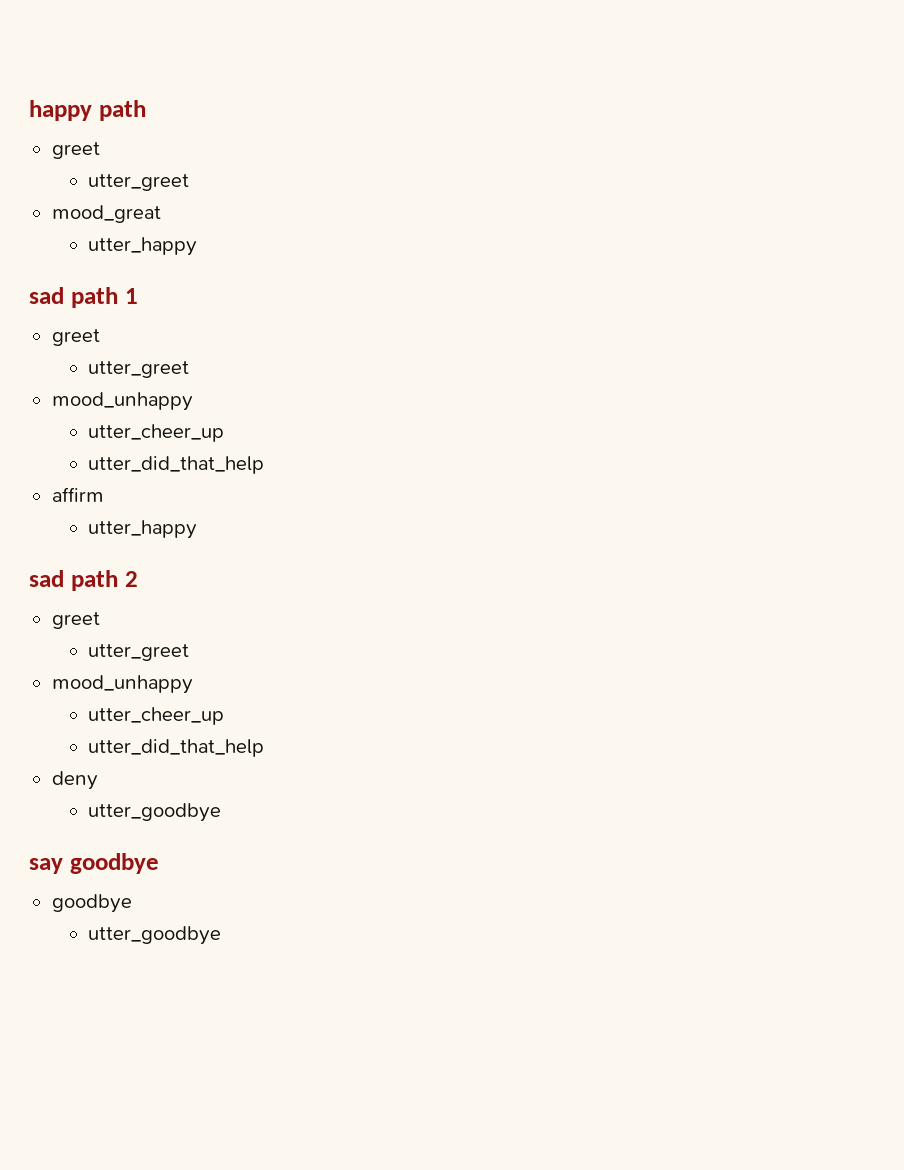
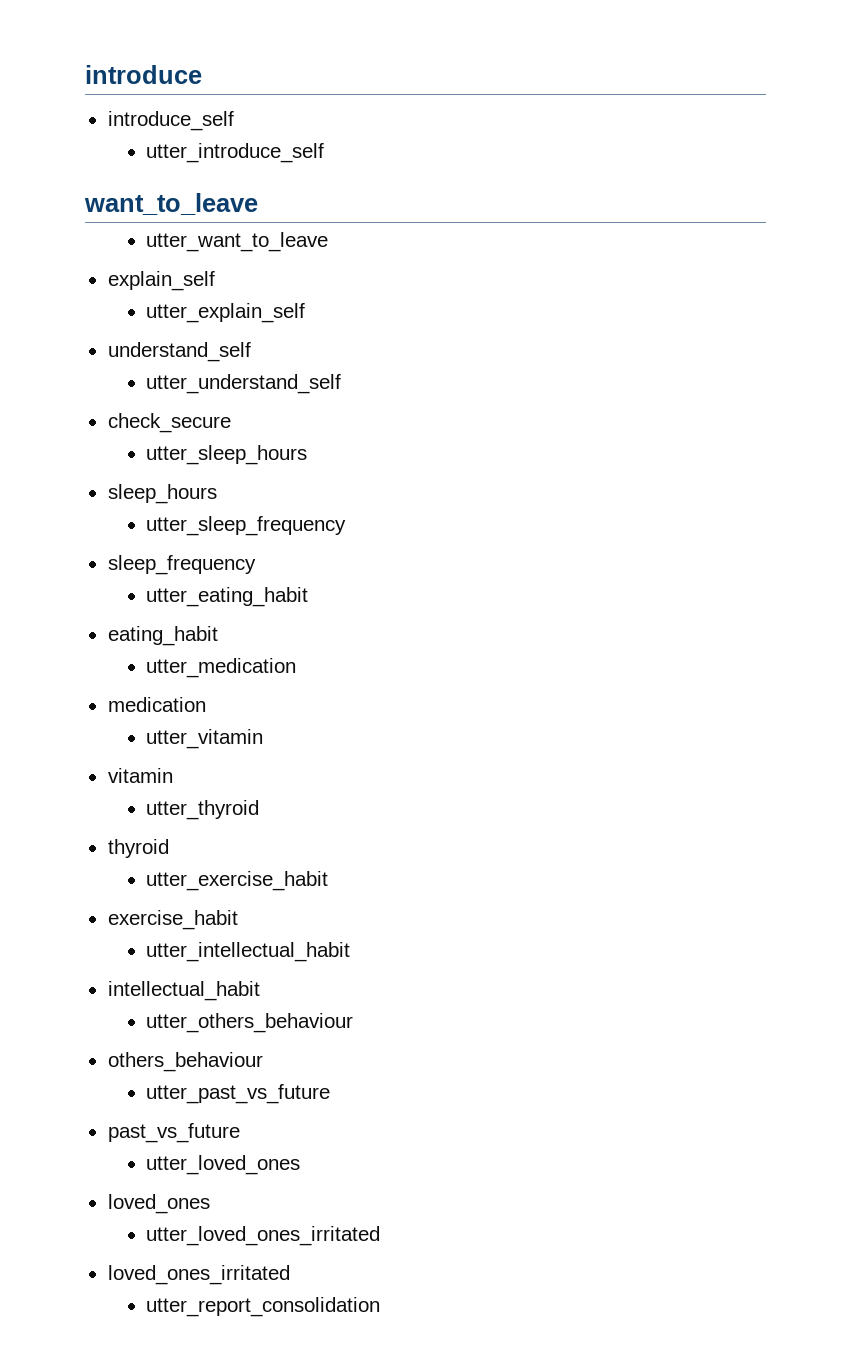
- happy path
- greet
- utter_greet
- mood_great
- utter_happy
- sad path 1
- greet
- utter_greet
- mood_unhappy
- utter_cheer_up
- utter_did_that_help
- affirm
- utter_happy
- sad path 2
- greet
- utter_greet
- mood_unhappy
- utter_cheer_up
- utter_did_that_help
- deny
- utter_goodbye
- say goodbye
- goodbye
- utter_goodbye
+ introduce
+ introduce_self
+ utter_introduce_self
+ want_to_leave
+ utter_want_to_leave
+ explain_self
+ utter_explain_self
+ understand_self
+ utter_understand_self
+ check_secure
+ utter_sleep_hours
+ sleep_hours
+ utter_sleep_frequency
+ sleep_frequency
+ utter_eating_habit
+ eating_habit
+ utter_medication
+ medication
+ utter_vitamin
+ vitamin
+ utter_thyroid
+ thyroid
+ utter_exercise_habit
+ exercise_habit
+ utter_intellectual_habit
+ intellectual_habit
+ utter_others_behaviour
+ others_behaviour
+ utter_past_vs_future
+ past_vs_future
+ utter_loved_ones
+ loved_ones
+ utter_loved_ones_irritated
+ loved_ones_irritated
+ utter_report_consolidation

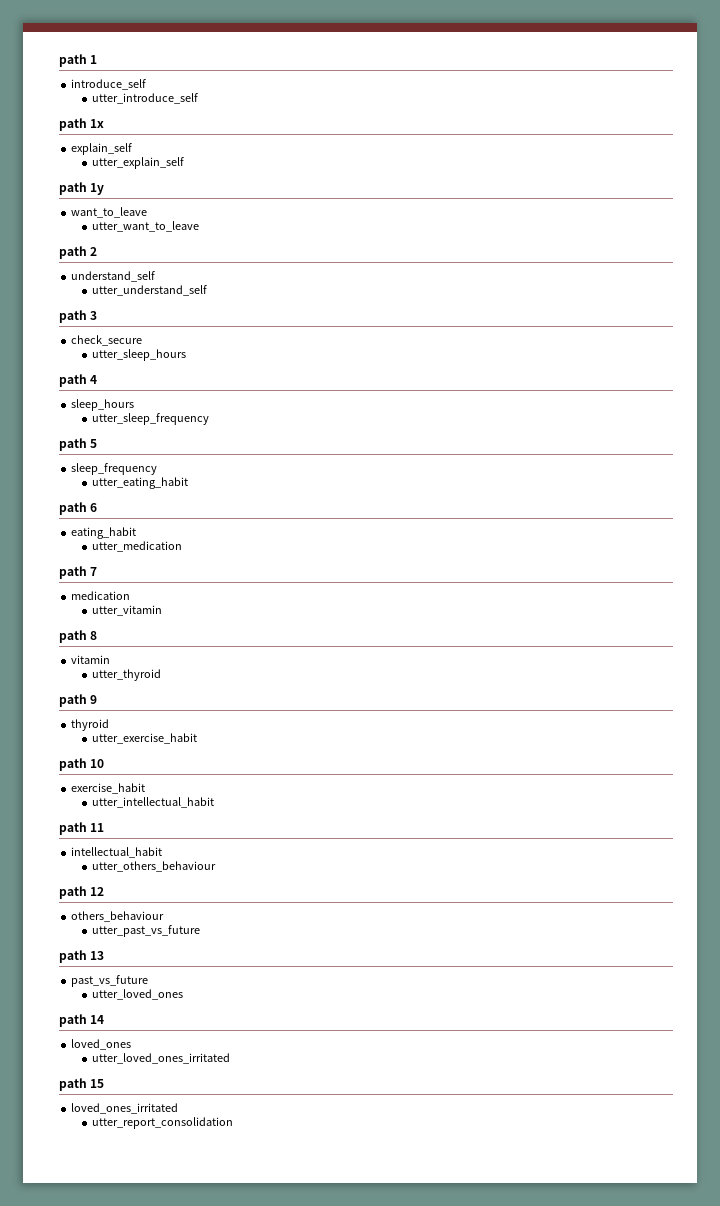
- introduce
+ path 1
- want_to_leave
- utter_want_to_leave
+ path 1x
+ path 1y
+ want_to_leave
+ utter_want_to_leave
+ path 2
+ path 3
+ path 4
+ path 5
+ path 6
+ path 7
+ path 8
+ path 9
+ path 10
+ path 11
+ path 12
+ path 13
+ path 14
+ path 15

